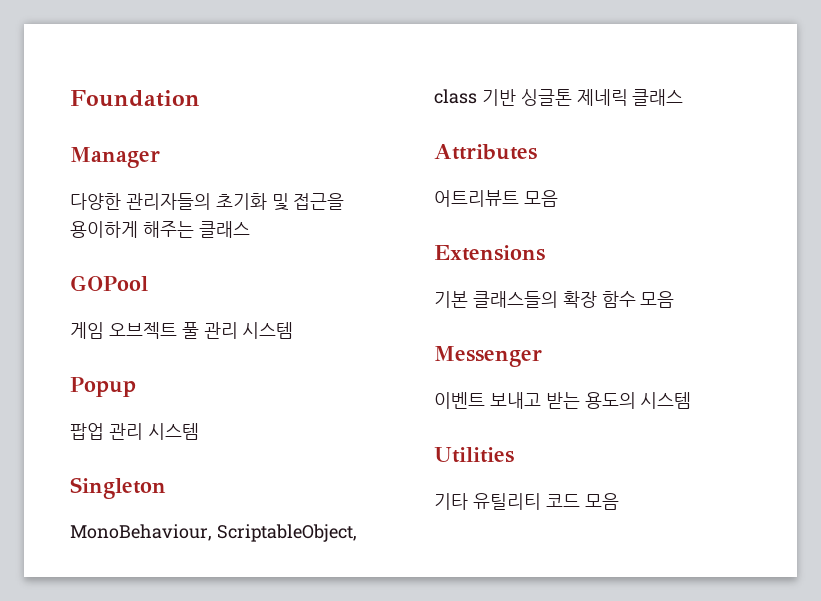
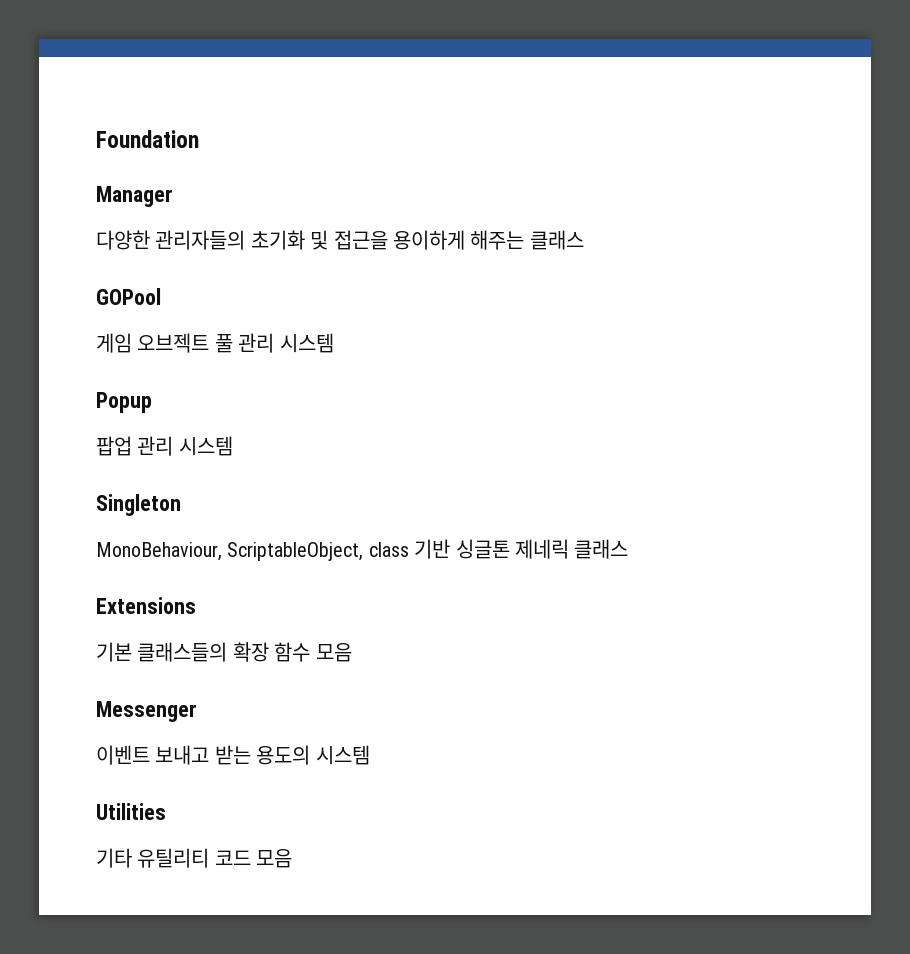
- Attributes
- 어트리뷰트 모음

